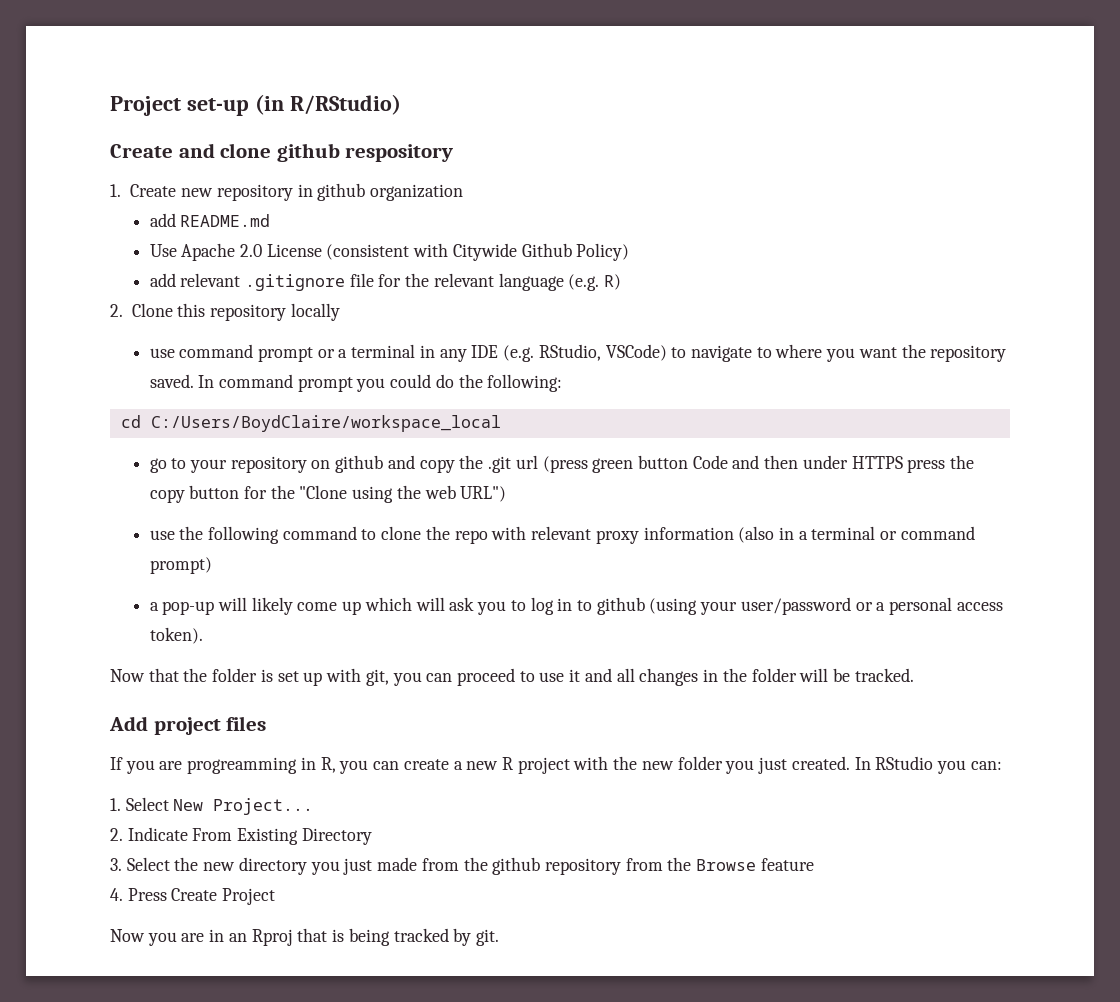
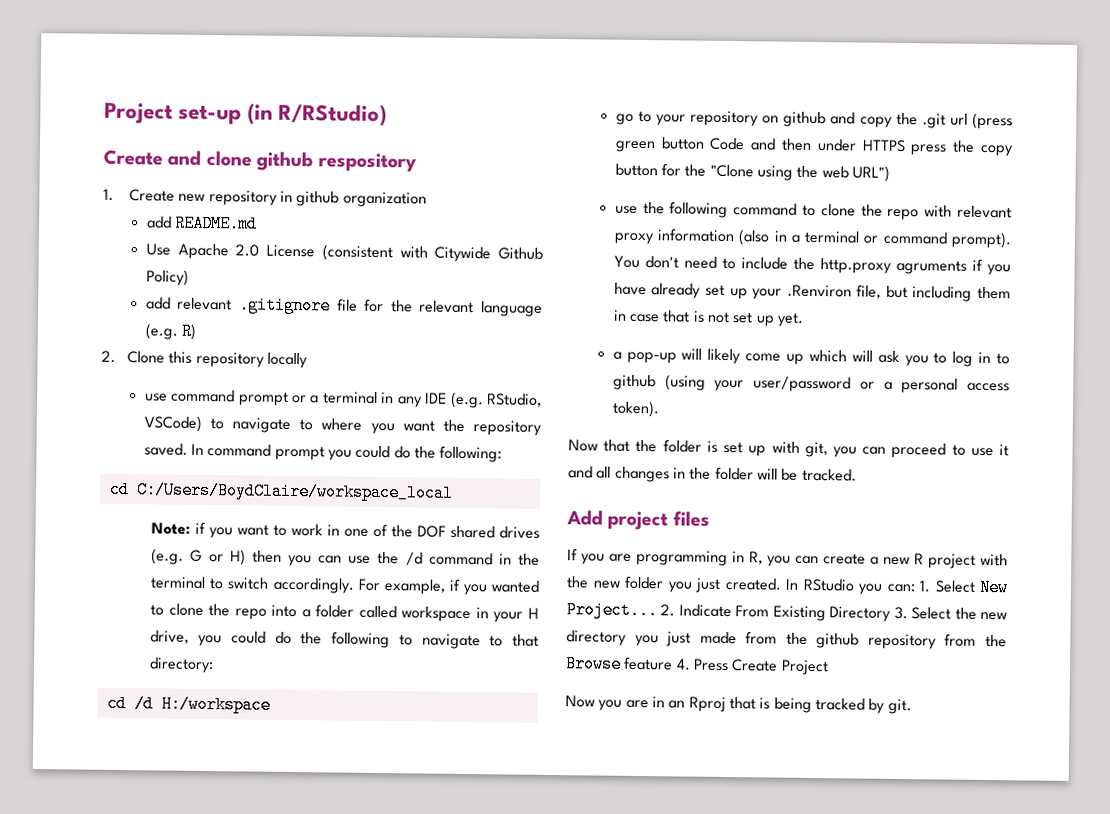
+ Note: if you want to work in one of the DOF shared drives (e.g. G or H) then you can use the /d command in the terminal to switch accordingly. For example, if you wanted to clone the repo into a folder called workspace in your H drive, you could do the following to navigate to that directory:
+ cd /d H:/workspace
- use the following command to clone the repo with relevant proxy information (also in a terminal or command prompt)
+ use the following command to clone the repo with relevant proxy information (also in a terminal or command prompt). You don't need to include the http.proxy agruments if you have already set up your .Renviron file, but including them in case that is not set up yet.
- If you are progreamming in R, you can create a new R project with the new folder you just created.
+ If you are programming in R, you can create a new R project with the new folder you just created.
- In RStudio you can:
- 1. Select New Project...
- 2. Indicate From Existing Directory
- 3. Select the new directory you just made from the github repository from the Browse feature
- 4. Press Create Project
+ In RStudio you can: 1. Select New Project... 2. Indicate From Existing Directory 3. Select the new directory you just made from the github repository from the Browse feature 4. Press Create Project

